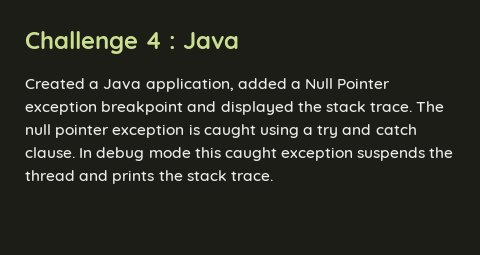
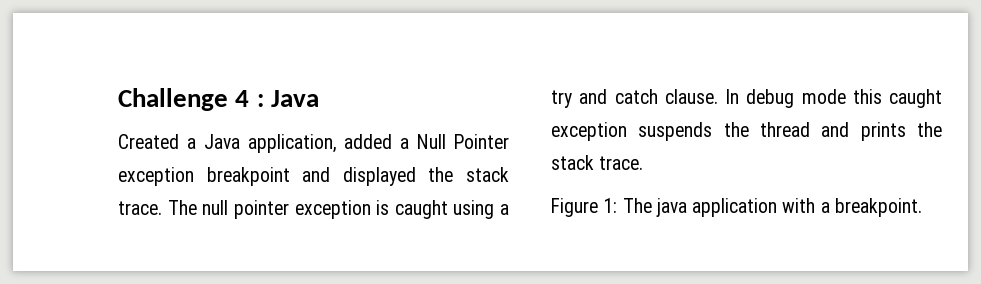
+ Figure 1: The java application with a breakpoint.

